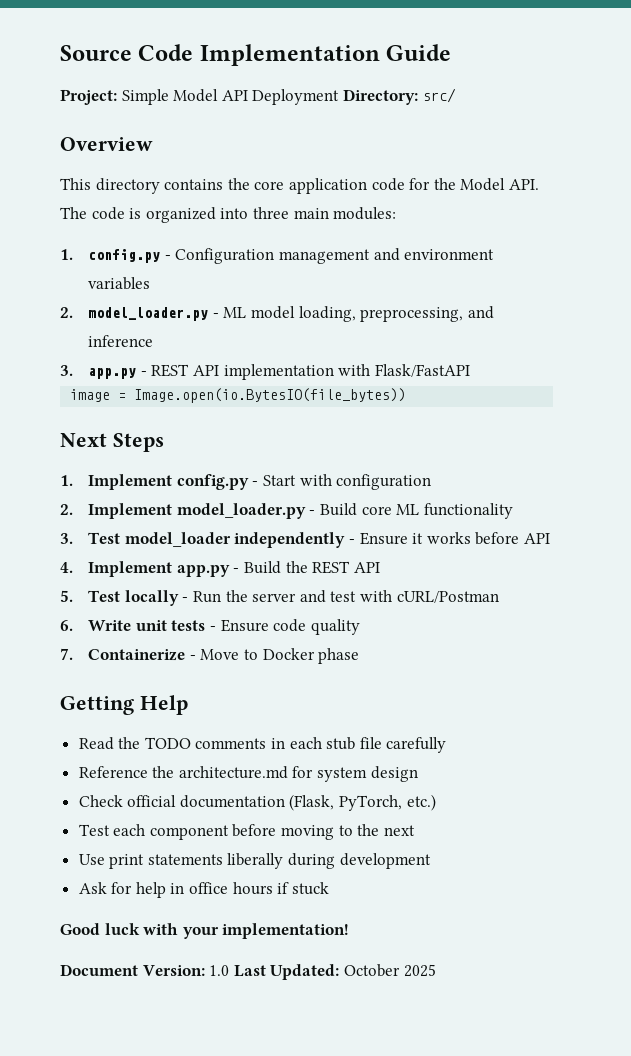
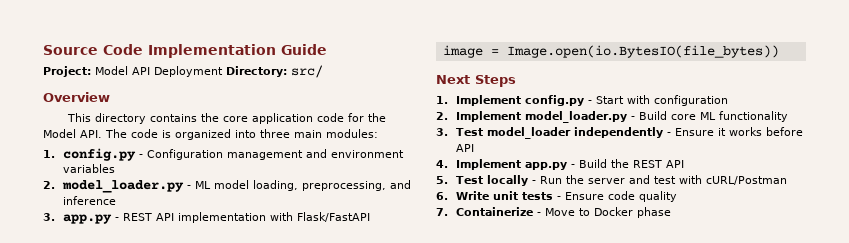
- Project: Simple Model API Deployment Directory: src/
+ Project: Model API Deployment Directory: src/
- Getting Help
- Read the TODO comments in each stub file carefully
- Reference the architecture.md for system design
- Check official documentation (Flask, PyTorch, etc.)
- Test each component before moving to the next
- Use print statements liberally during development
- Ask for help in office hours if stuck
- Good luck with your implementation!
- Document Version: 1.0 Last Updated: October 2025

